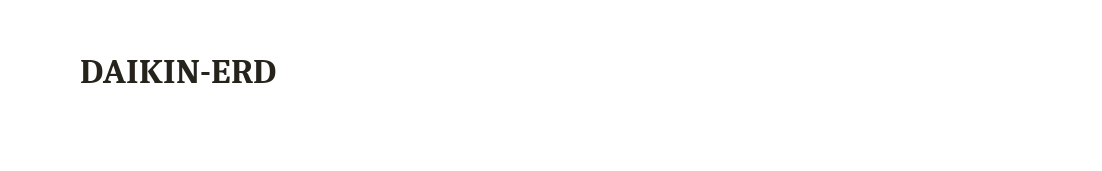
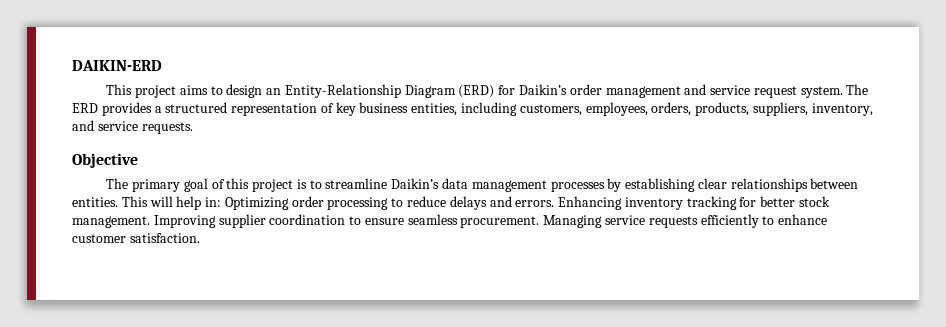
+ This project aims to design an Entity-Relationship Diagram (ERD) for Daikin’s order management and service request system. The ERD provides a structured representation of key business entities, including customers, employees, orders, products, suppliers, inventory, and service requests.
+ Objective
+ The primary goal of this project is to streamline Daikin’s data management processes by establishing clear relationships between entities. This will help in: Optimizing order processing to reduce delays and errors. Enhancing inventory tracking for better stock management. Improving supplier coordination to ensure seamless procurement. Managing service requests efficiently to enhance customer satisfaction.

